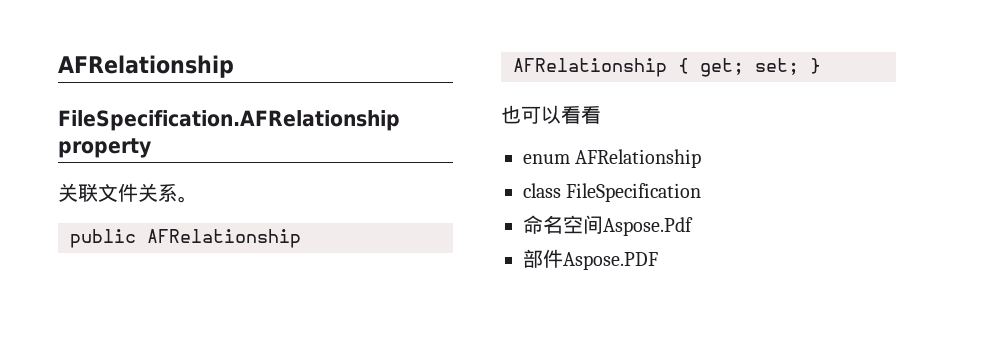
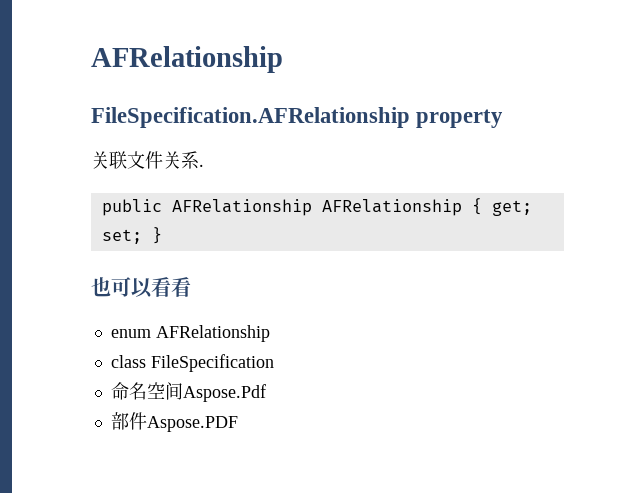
- 关联文件关系。
+ 关联文件关系.

